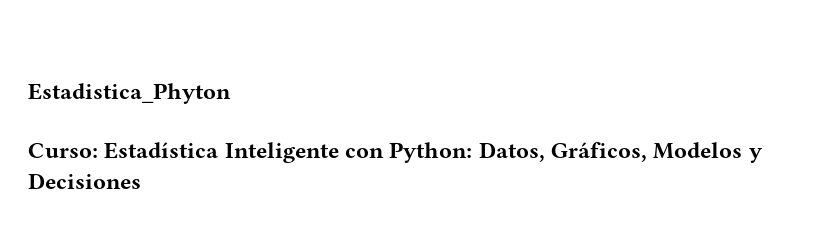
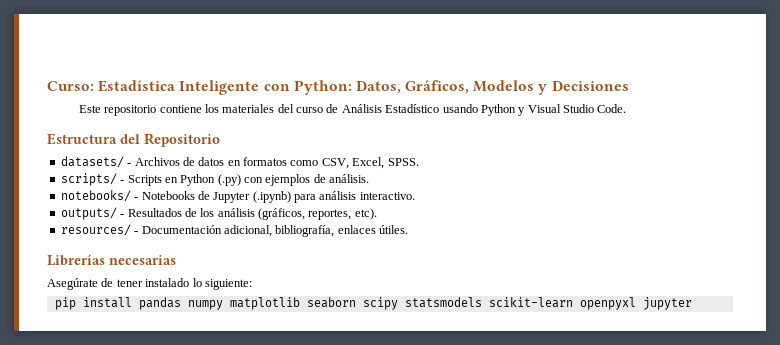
- Estadistica_Phyton
+ Este repositorio contiene los materiales del curso de Análisis Estadístico usando Python y Visual Studio Code.
+ Estructura del Repositorio
+ datasets/ - Archivos de datos en formatos como CSV, Excel, SPSS.
+ scripts/ - Scripts en Python (.py) con ejemplos de análisis.
+ notebooks/ - Notebooks de Jupyter (.ipynb) para análisis interactivo.
+ outputs/ - Resultados de los análisis (gráficos, reportes, etc).
+ resources/ - Documentación adicional, bibliografía, enlaces útiles.
+ Librerías necesarias
+ Asegúrate de tener instalado lo siguiente:
+ pip install pandas numpy matplotlib seaborn scipy statsmodels scikit-learn openpyxl jupyter

